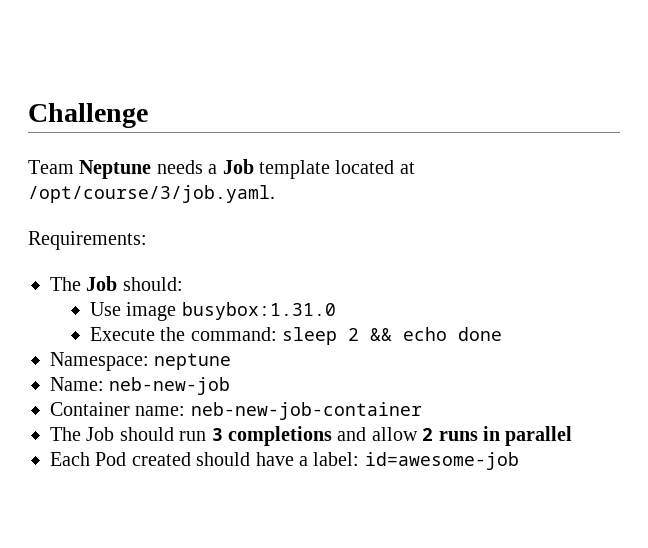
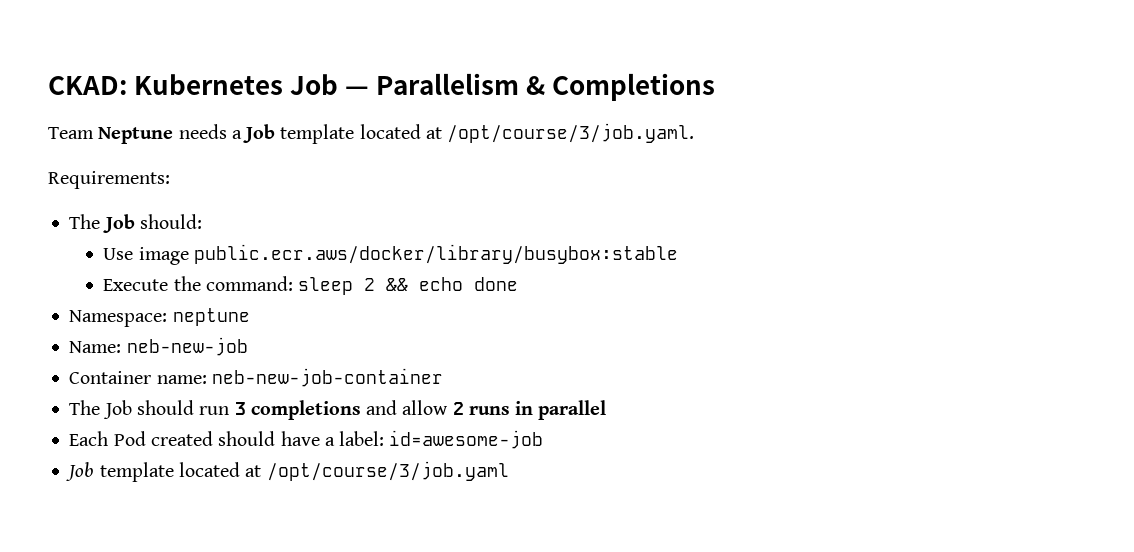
- Challenge
+ CKAD: Kubernetes Job — Parallelism & Completions
- Use image busybox:1.31.0
+ Use image public.ecr.aws/docker/library/busybox:stable
+ Job template located at /opt/course/3/job.yaml

